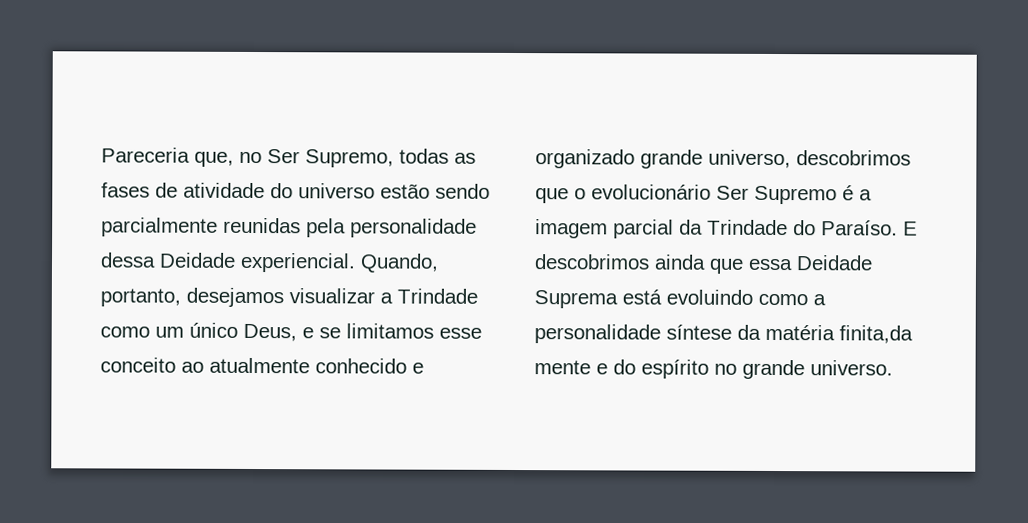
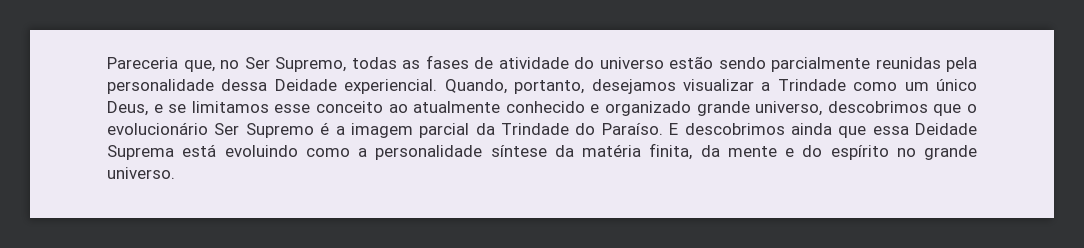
- E descobrimos ainda que essa Deidade Suprema está evoluindo como a personalidade síntese da matéria finita,da mente e do espírito no grande universo.
+ E descobrimos ainda que essa Deidade Suprema está evoluindo como a personalidade síntese da matéria finita, da mente e do espírito no grande universo.

